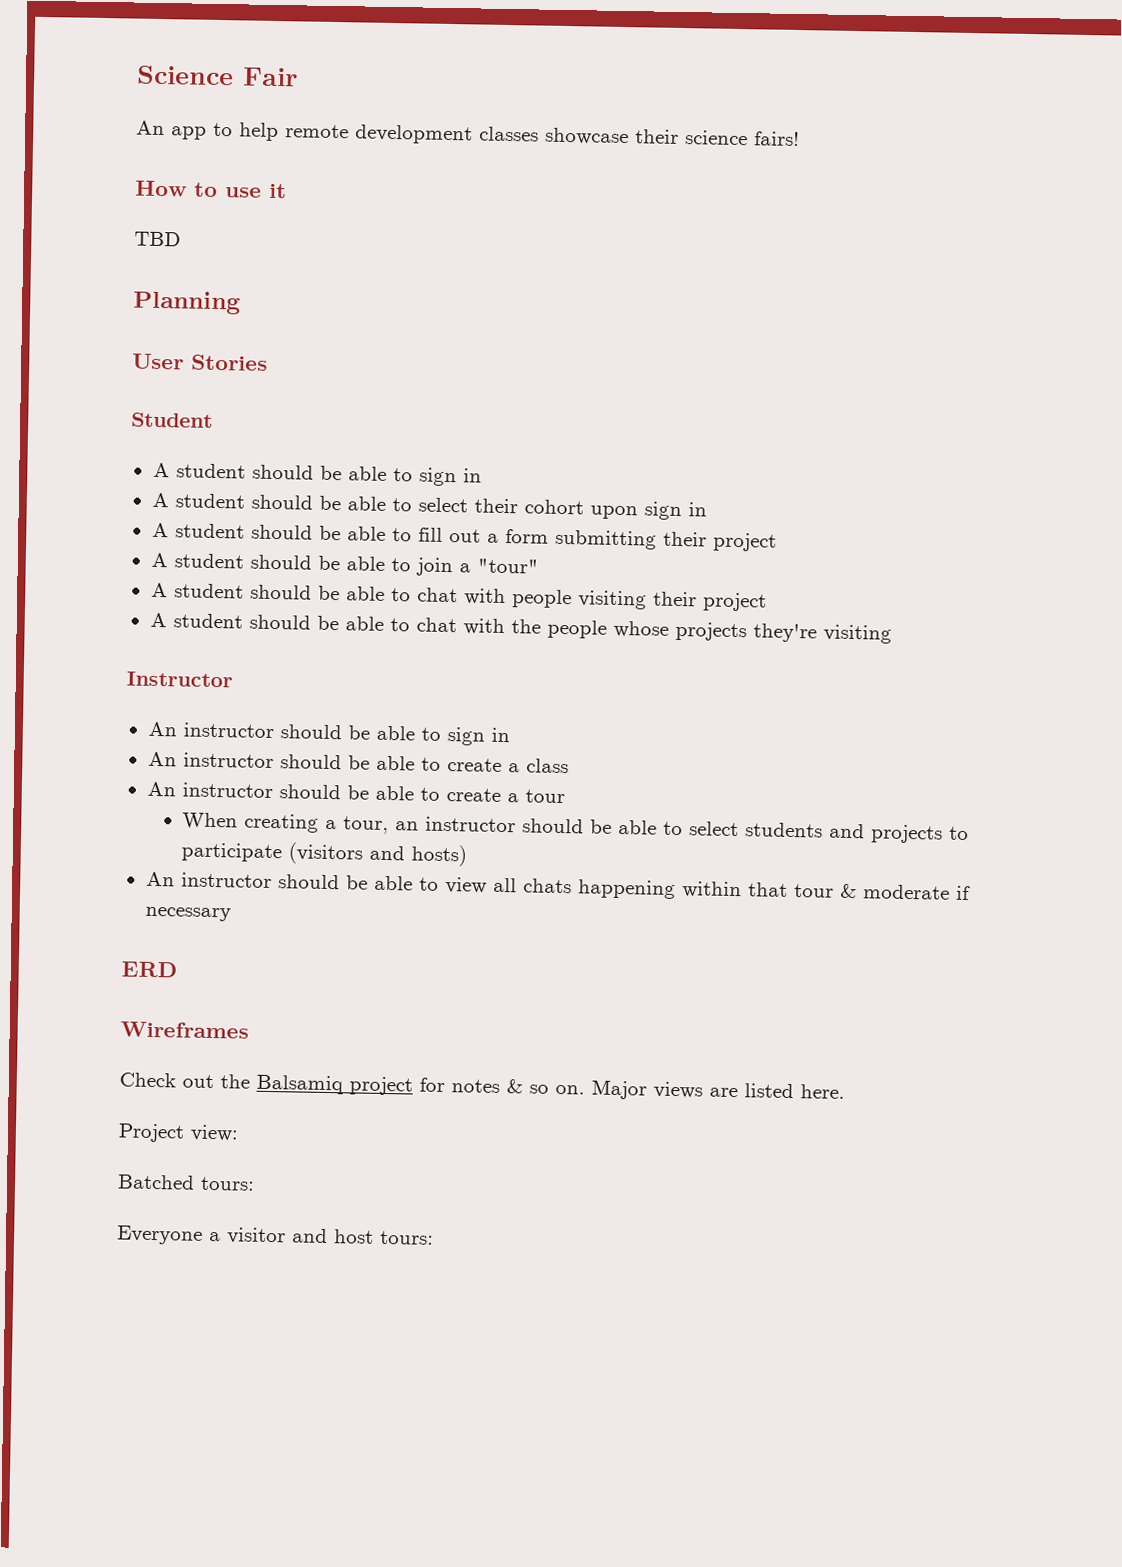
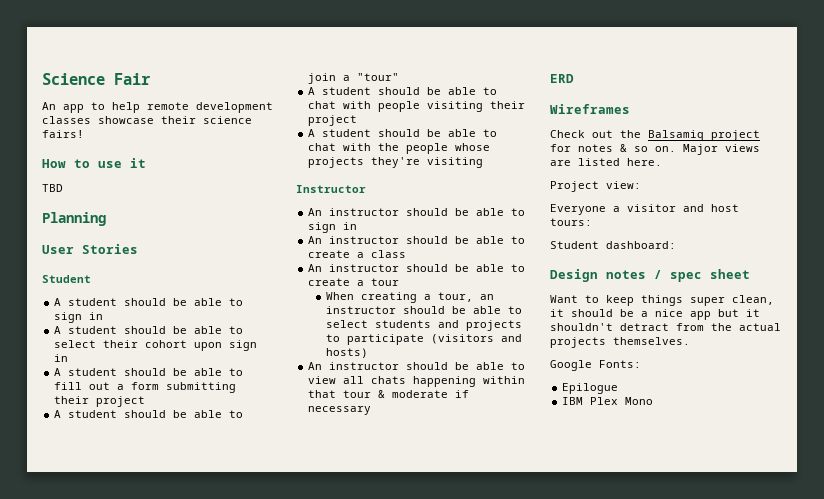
- Batched tours:
+ Student dashboard:
+ Design notes / spec sheet
+ Want to keep things super clean, it should be a nice app but it shouldn't detract from the actual projects themselves.
+ Google Fonts:
+ Epilogue
+ IBM Plex Mono

